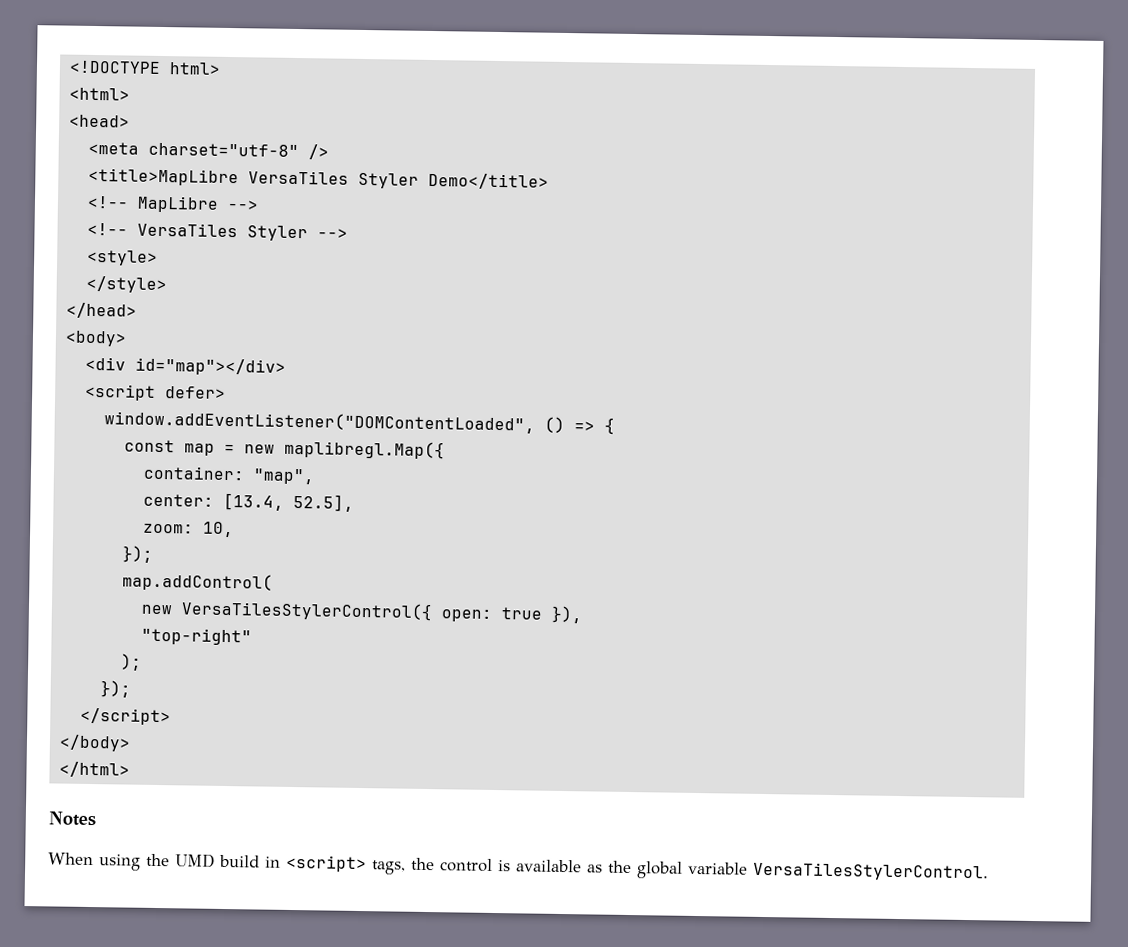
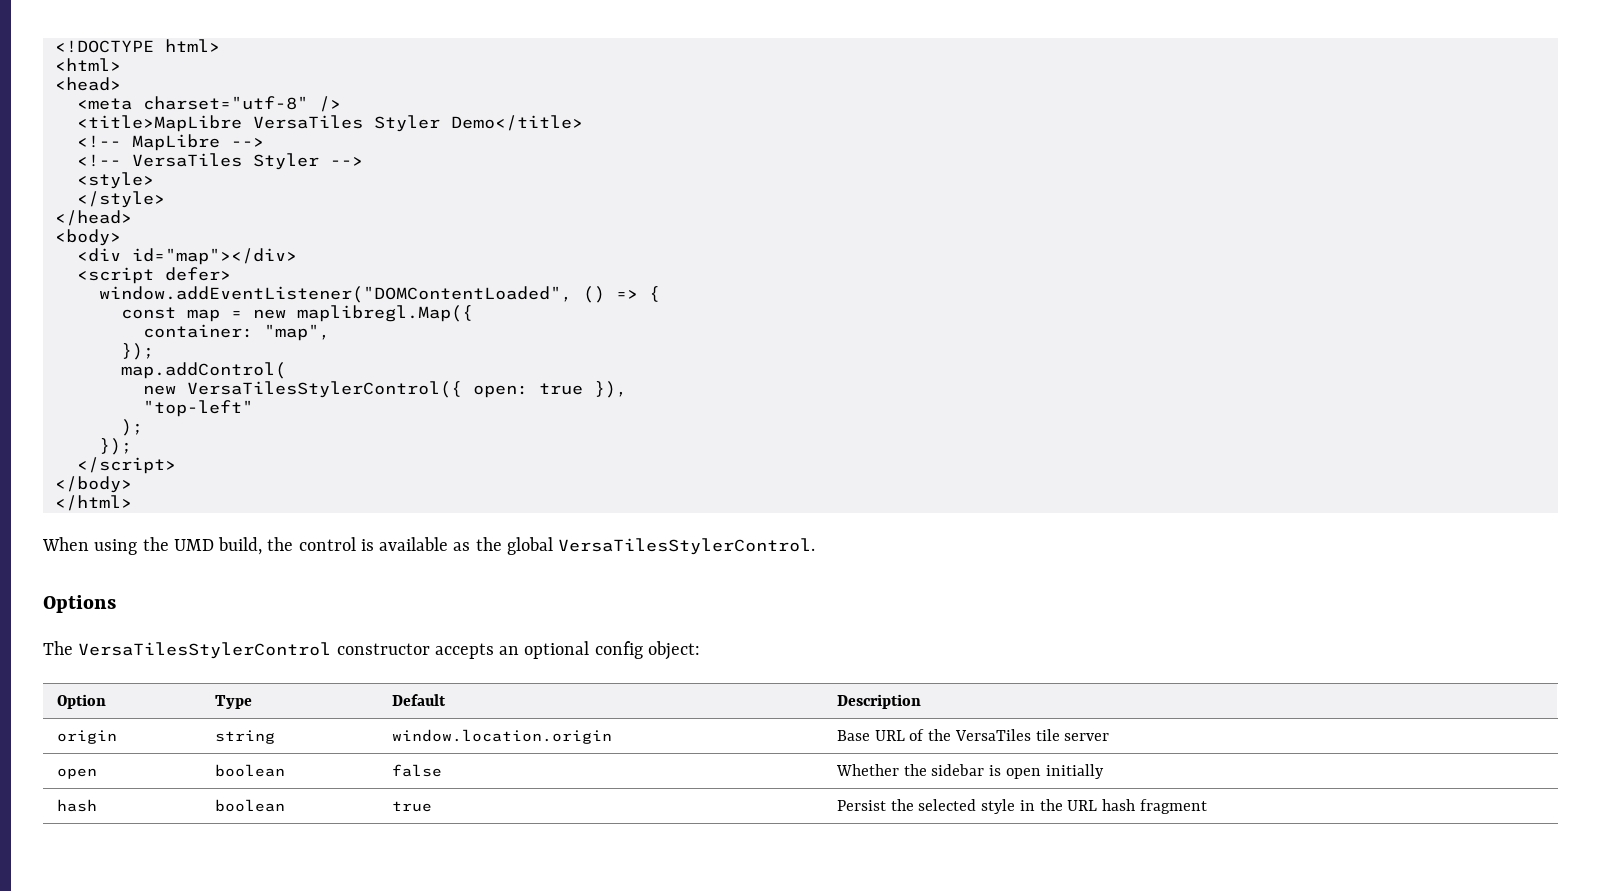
- center: [13.4, 52.5],
- zoom: 10,
- "top-right"
+ "top-left"
- Notes
- When using the UMD build in <script> tags, the control is available as the global variable VersaTilesStylerControl.
+ When using the UMD build, the control is available as the global VersaTilesStylerControl.
+ Options
+ The VersaTilesStylerControl constructor accepts an optional config object:
+ Option | Type | Default | Description
+ origin | string | window.location.origin | Base URL of the VersaTiles tile server
+ open | boolean | false | Whether the sidebar is open initially
+ hash | boolean | true | Persist the selected style in the URL hash fragment

